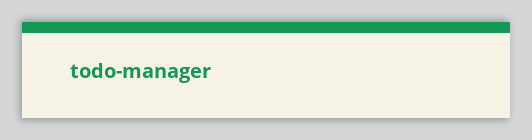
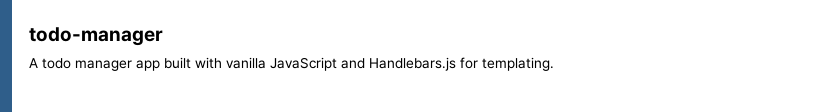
+ A todo manager app built with vanilla JavaScript and Handlebars.js for templating.

